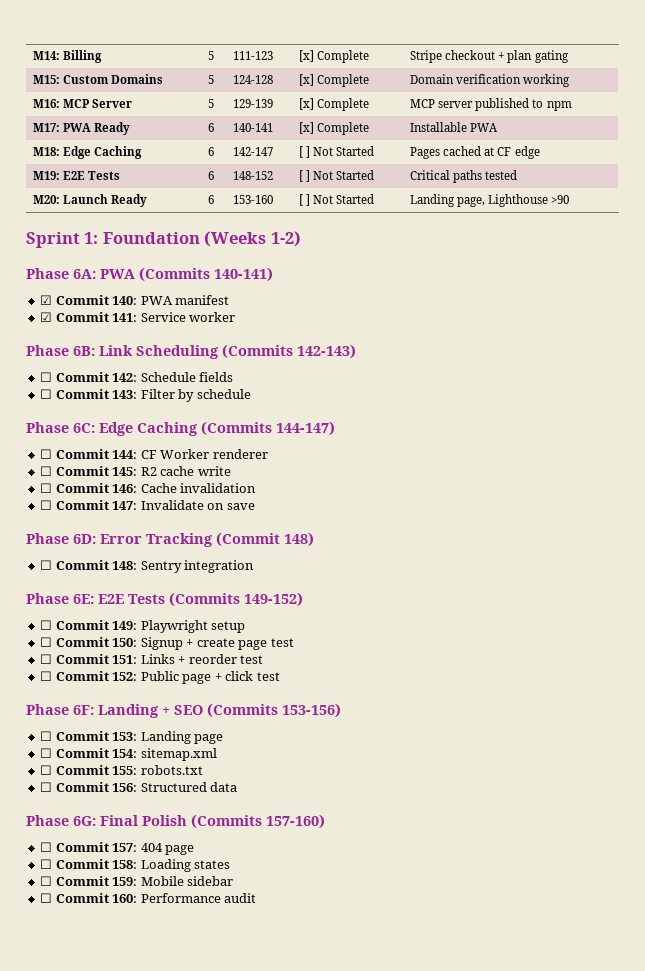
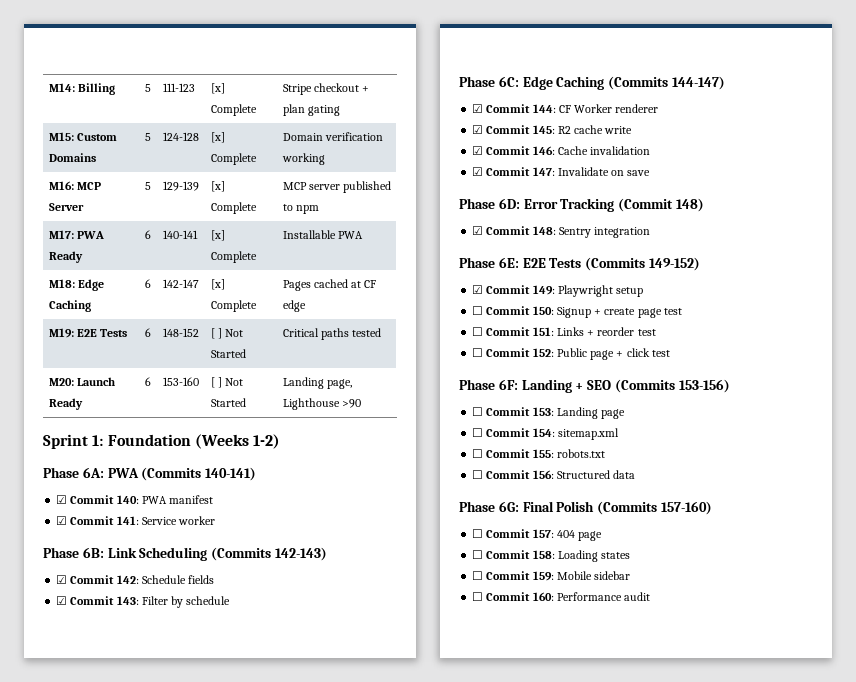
- M18: Edge Caching | 6 | 142-147 | [ ] Not Started | Pages cached at CF edge
+ M18: Edge Caching | 6 | 142-147 | [x] Complete | Pages cached at CF edge
- ☐ Commit 142: Schedule fields
+ ☑ Commit 142: Schedule fields
- ☐ Commit 143: Filter by schedule
+ ☑ Commit 143: Filter by schedule
- ☐ Commit 144: CF Worker renderer
+ ☑ Commit 144: CF Worker renderer
- ☐ Commit 145: R2 cache write
+ ☑ Commit 145: R2 cache write
- ☐ Commit 146: Cache invalidation
+ ☑ Commit 146: Cache invalidation
- ☐ Commit 147: Invalidate on save
+ ☑ Commit 147: Invalidate on save
- ☐ Commit 148: Sentry integration
+ ☑ Commit 148: Sentry integration
- ☐ Commit 149: Playwright setup
+ ☑ Commit 149: Playwright setup

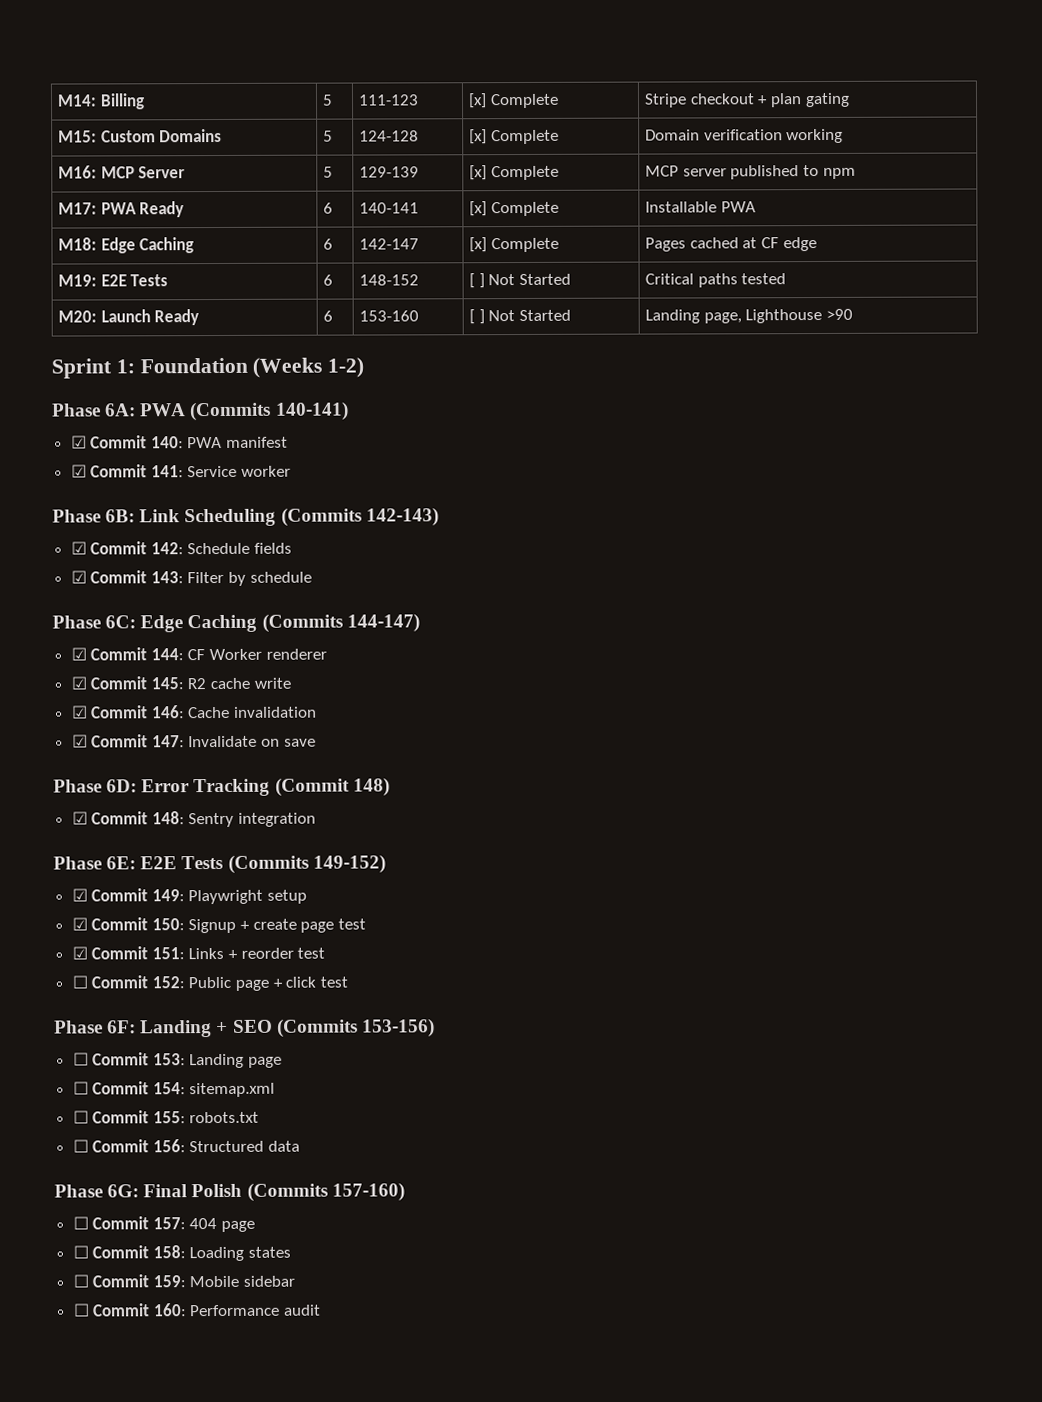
- ☐ Commit 150: Signup + create page test
+ ☑ Commit 150: Signup + create page test
- ☐ Commit 151: Links + reorder test
+ ☑ Commit 151: Links + reorder test

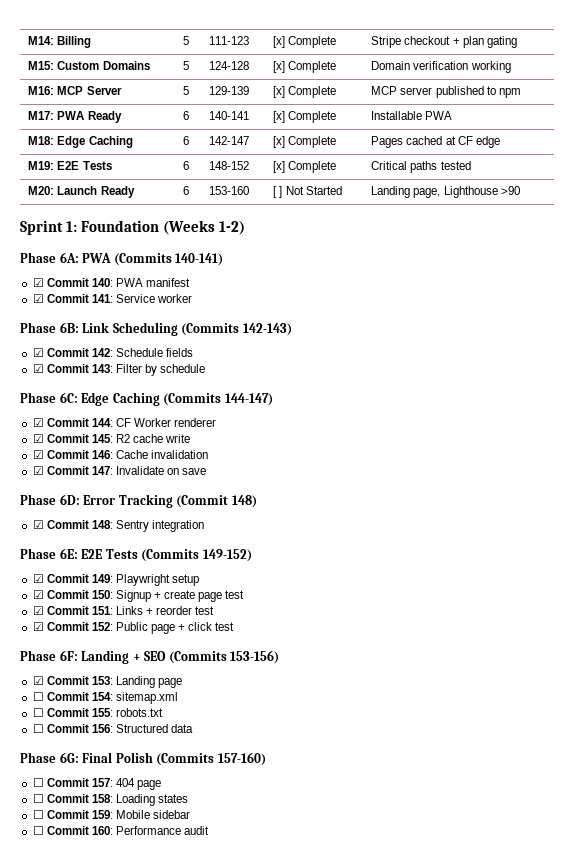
- M19: E2E Tests | 6 | 148-152 | [ ] Not Started | Critical paths tested
+ M19: E2E Tests | 6 | 148-152 | [x] Complete | Critical paths tested
- ☐ Commit 152: Public page + click test
+ ☑ Commit 152: Public page + click test
- ☐ Commit 153: Landing page
+ ☑ Commit 153: Landing page

